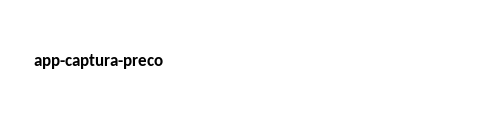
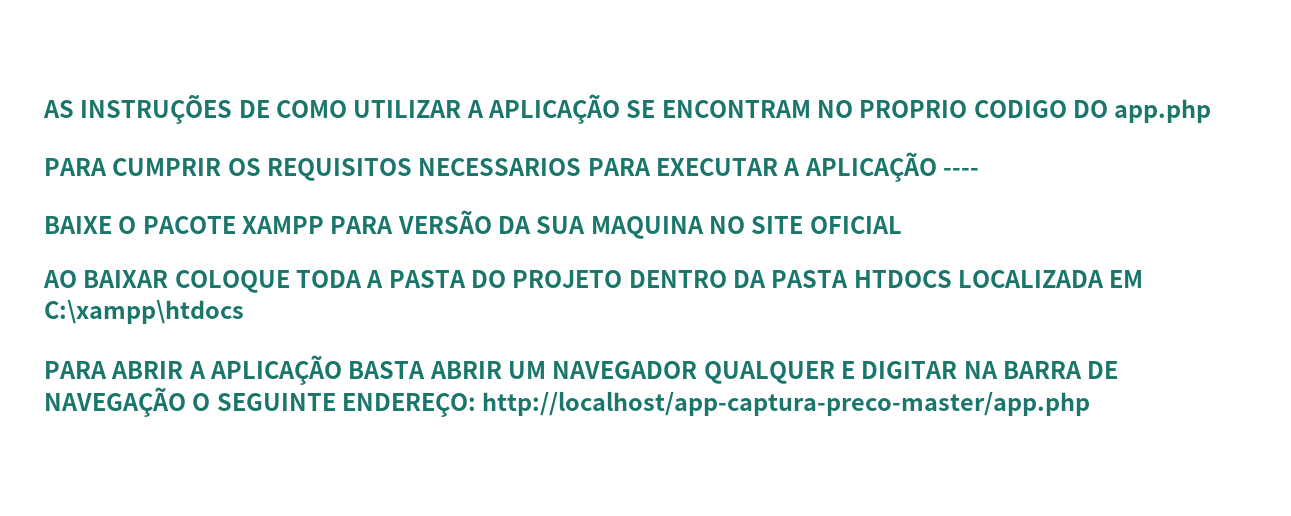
- app-captura-preco
+ AS INSTRUÇÕES DE COMO UTILIZAR A APLICAÇÃO SE ENCONTRAM NO PROPRIO CODIGO DO app.php
+ PARA CUMPRIR OS REQUISITOS NECESSARIOS PARA EXECUTAR A APLICAÇÃO ----
+ BAIXE O PACOTE XAMPP PARA VERSÃO DA SUA MAQUINA NO SITE OFICIAL
+ AO BAIXAR COLOQUE TODA A PASTA DO PROJETO DENTRO DA PASTA HTDOCS LOCALIZADA EM C:\xampp\htdocs
+ PARA ABRIR A APLICAÇÃO BASTA ABRIR UM NAVEGADOR QUALQUER E DIGITAR NA BARRA DE NAVEGAÇÃO O SEGUINTE ENDEREÇO: http://localhost/app-captura-preco-master/app.php

